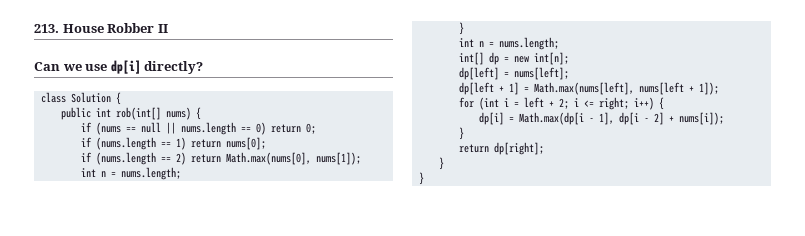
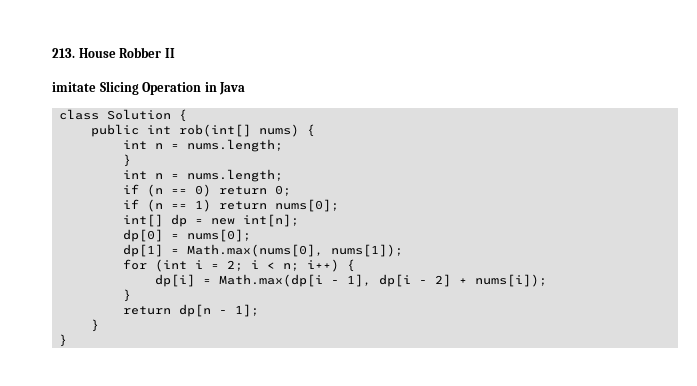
- Can we use dp[i] directly?
+ imitate Slicing Operation in Java
- if (nums == null || nums.length == 0) return 0;
- if (nums.length == 1) return nums[0];
- if (nums.length == 2) return Math.max(nums[0], nums[1]);
+ if (n == 0) return 0;
+ if (n == 1) return nums[0];
- dp[left] = nums[left];
- dp[left + 1] = Math.max(nums[left], nums[left + 1]);
- for (int i = left + 2; i <= right; i++) {
+ dp[0] = nums[0];
+ dp[1] = Math.max(nums[0], nums[1]);
+ for (int i = 2; i < n; i++) {
- return dp[right];
+ return dp[n - 1];

